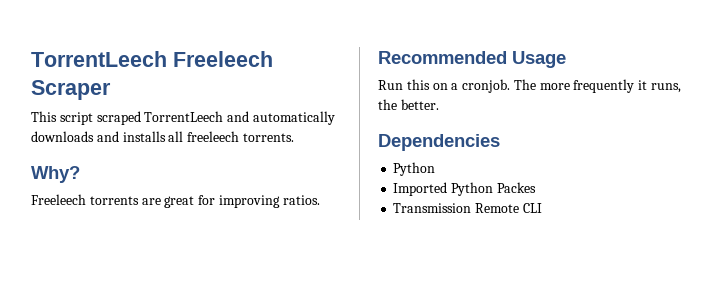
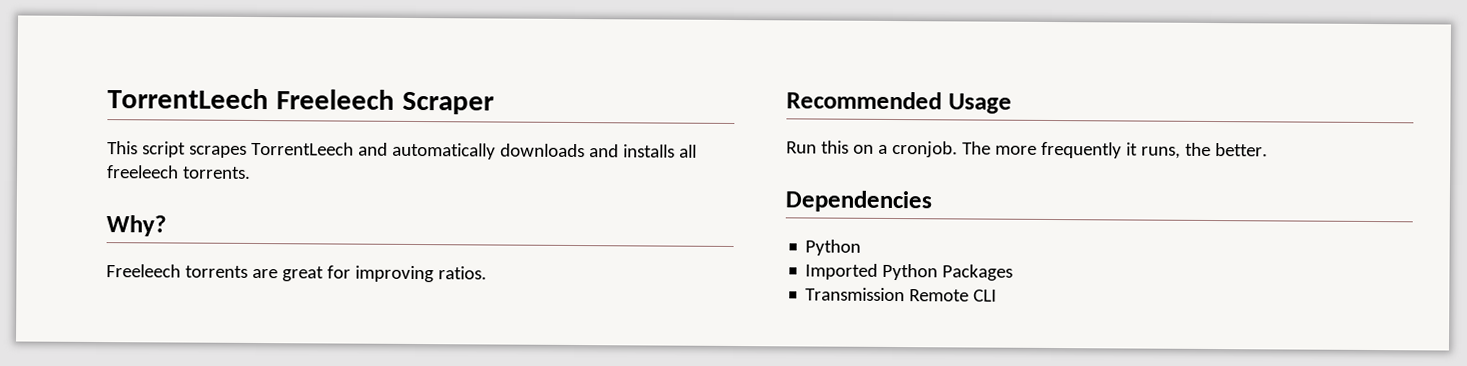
- This script scraped TorrentLeech and automatically downloads and installs all freeleech torrents.
+ This script scrapes TorrentLeech and automatically downloads and installs all freeleech torrents.
- Imported Python Packes
+ Imported Python Packages

